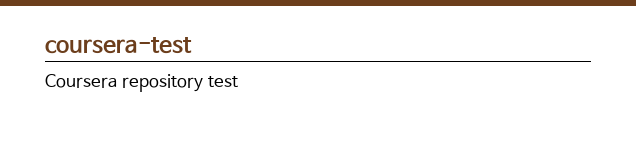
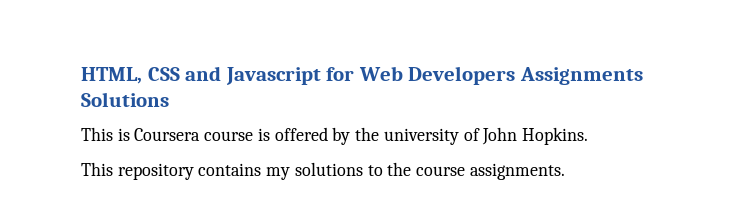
- coursera-test
- Coursera repository test
+ HTML, CSS and Javascript for Web Developers Assignments Solutions
+ This is Coursera course is offered by the university of John Hopkins.
+ This repository contains my solutions to the course assignments.

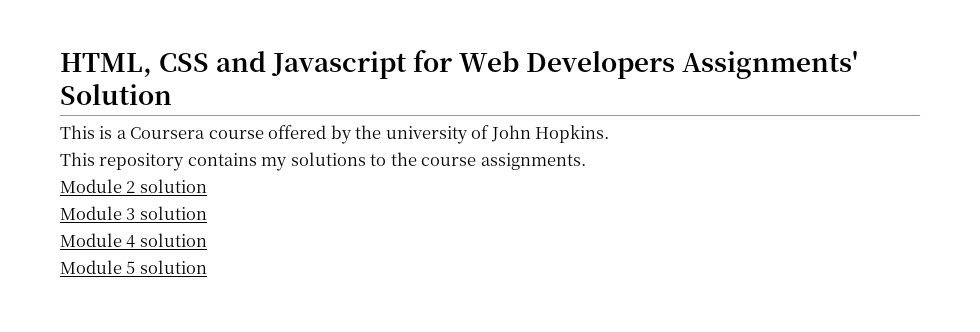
- HTML, CSS and Javascript for Web Developers Assignments Solutions
+ HTML, CSS and Javascript for Web Developers Assignments' Solution
- This is Coursera course is offered by the university of John Hopkins.
+ This is a Coursera course offered by the university of John Hopkins.
+ Module 2 solution
+ Module 3 solution
+ Module 4 solution
+ Module 5 solution

